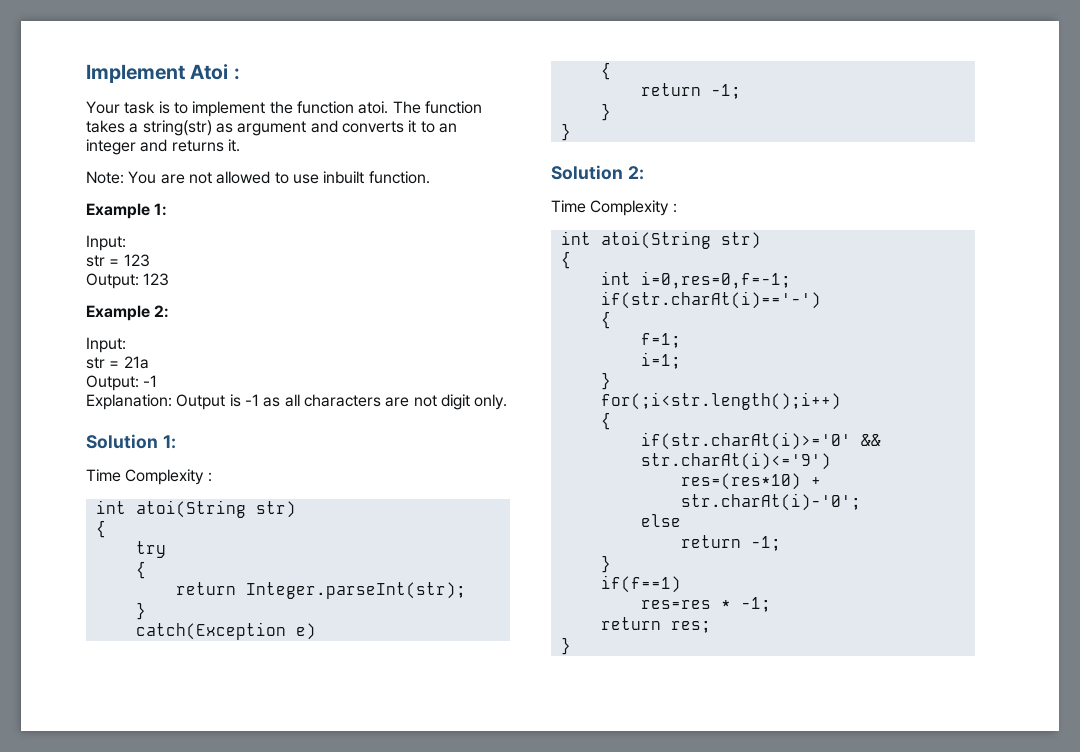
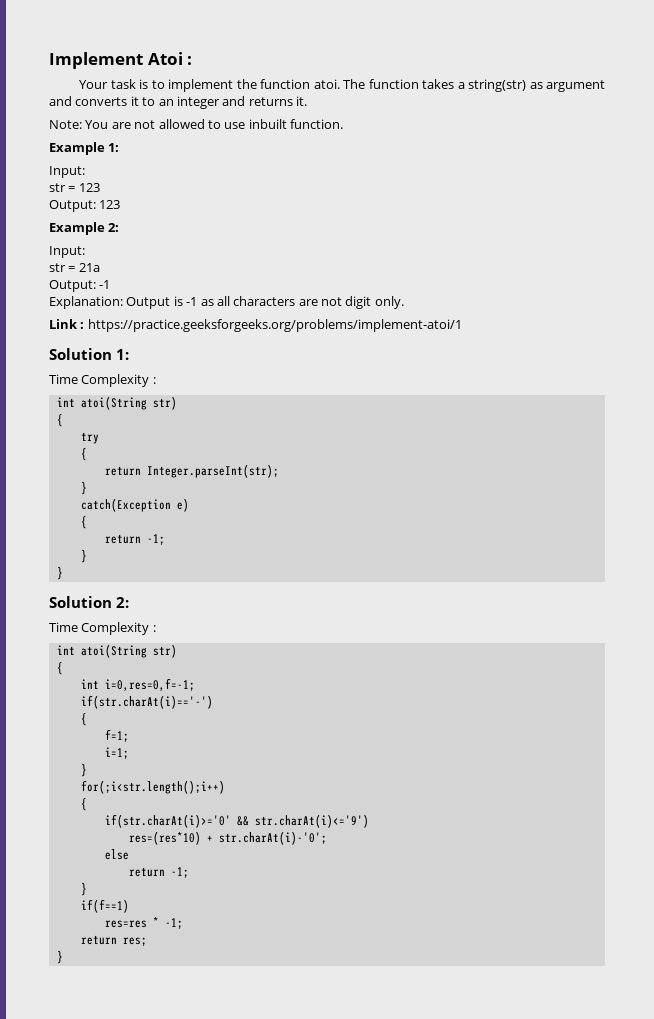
+ Link : https://practice.geeksforgeeks.org/problems/implement-atoi/1

